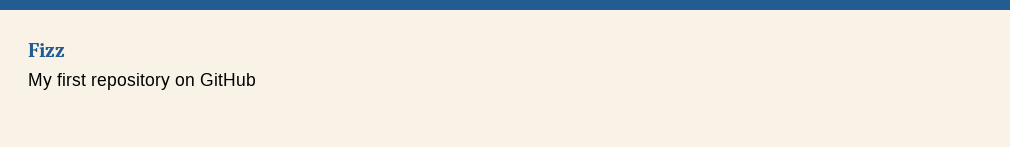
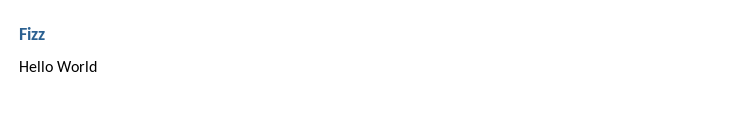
- My first repository on GitHub
+ Hello World

